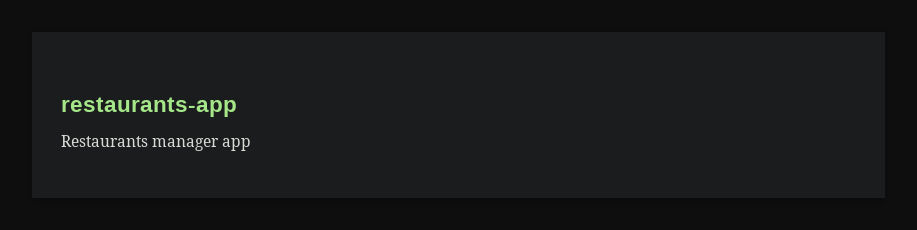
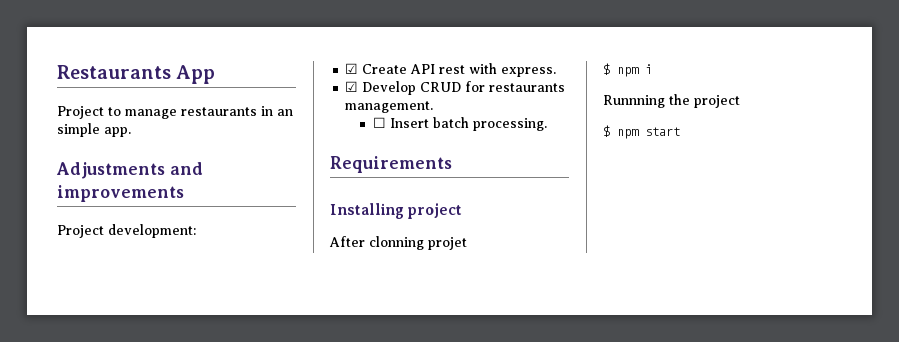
- restaurants-app
- Restaurants manager app
+ Restaurants App
+ Project to manage restaurants in an simple app.
+ Adjustments and improvements
+ Project development:
+ ☑ Create API rest with express.
+ ☑ Develop CRUD for restaurants management.
+ ☐ Insert batch processing.
+ Requirements
+ Installing project
+ After clonning projet
+ $ npm i
+ Runnning the project
+ $ npm start

